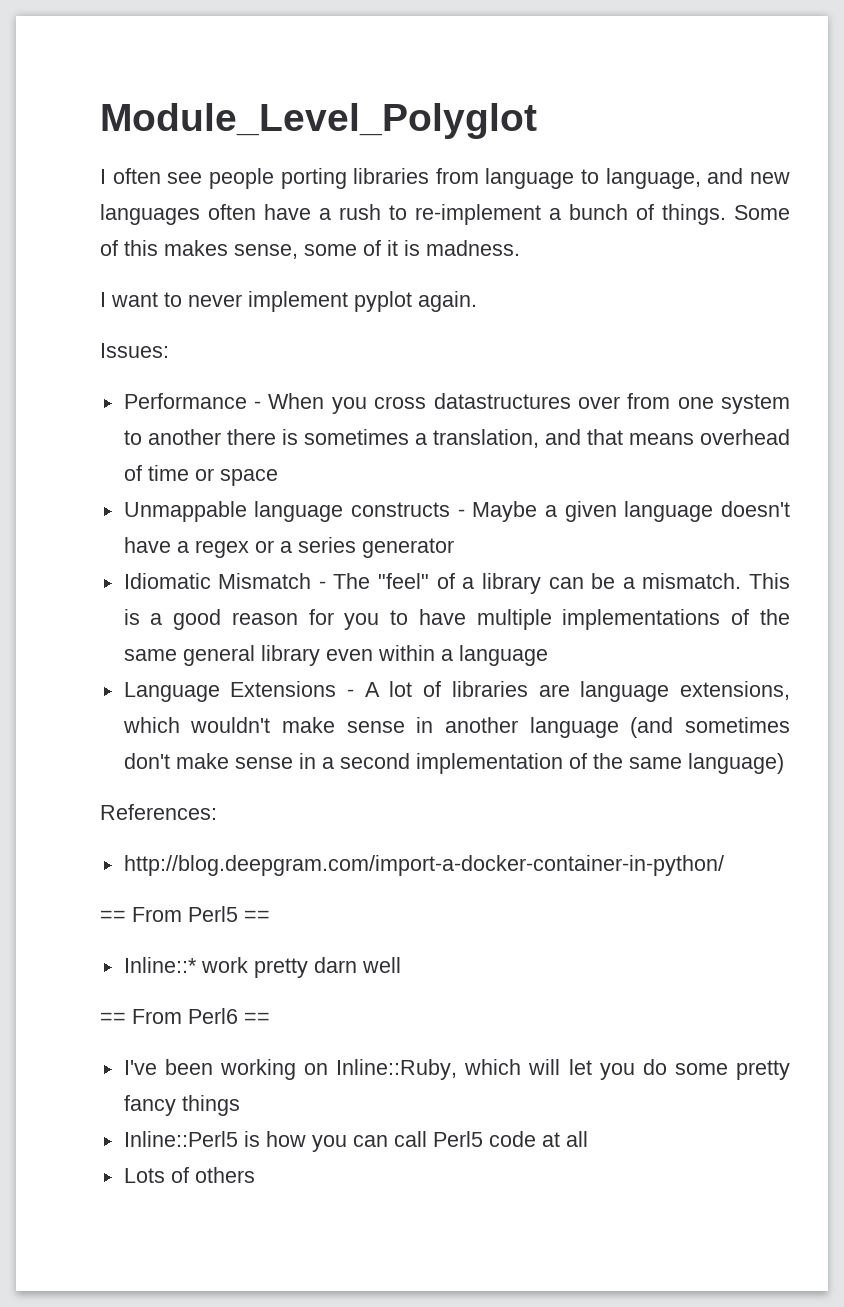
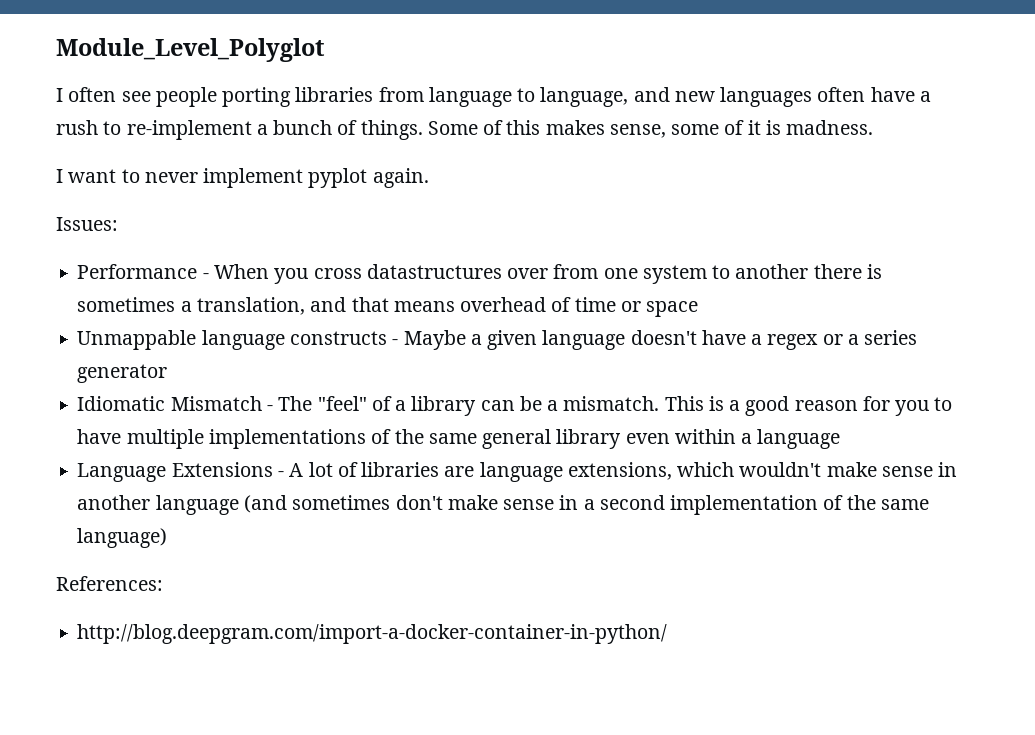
- == From Perl5 ==
- Inline::* work pretty darn well
- == From Perl6 ==
- I've been working on Inline::Ruby, which will let you do some pretty fancy things
- Inline::Perl5 is how you can call Perl5 code at all
- Lots of others

